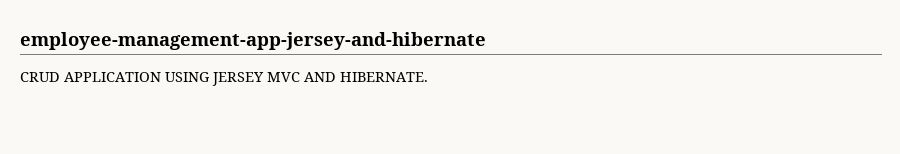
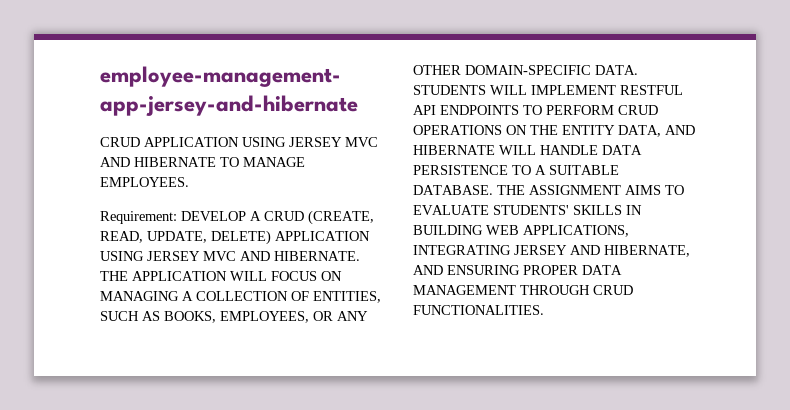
- CRUD APPLICATION USING JERSEY MVC AND HIBERNATE.
+ CRUD APPLICATION USING JERSEY MVC AND HIBERNATE TO MANAGE EMPLOYEES.
+ Requirement: DEVELOP A CRUD (CREATE, READ, UPDATE, DELETE) APPLICATION USING JERSEY MVC AND HIBERNATE. THE APPLICATION WILL FOCUS ON MANAGING A COLLECTION OF ENTITIES, SUCH AS BOOKS, EMPLOYEES, OR ANY OTHER DOMAIN-SPECIFIC DATA. STUDENTS WILL IMPLEMENT RESTFUL API ENDPOINTS TO PERFORM CRUD OPERATIONS ON THE ENTITY DATA, AND HIBERNATE WILL HANDLE DATA PERSISTENCE TO A SUITABLE DATABASE. THE ASSIGNMENT AIMS TO EVALUATE STUDENTS' SKILLS IN BUILDING WEB APPLICATIONS, INTEGRATING JERSEY AND HIBERNATE, AND ENSURING PROPER DATA MANAGEMENT THROUGH CRUD FUNCTIONALITIES.

